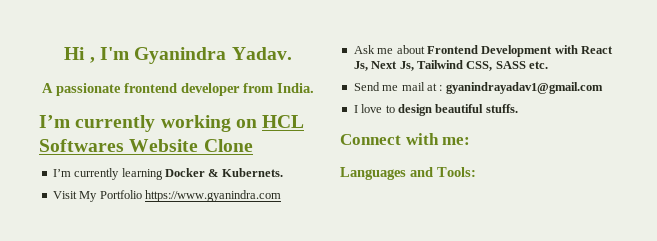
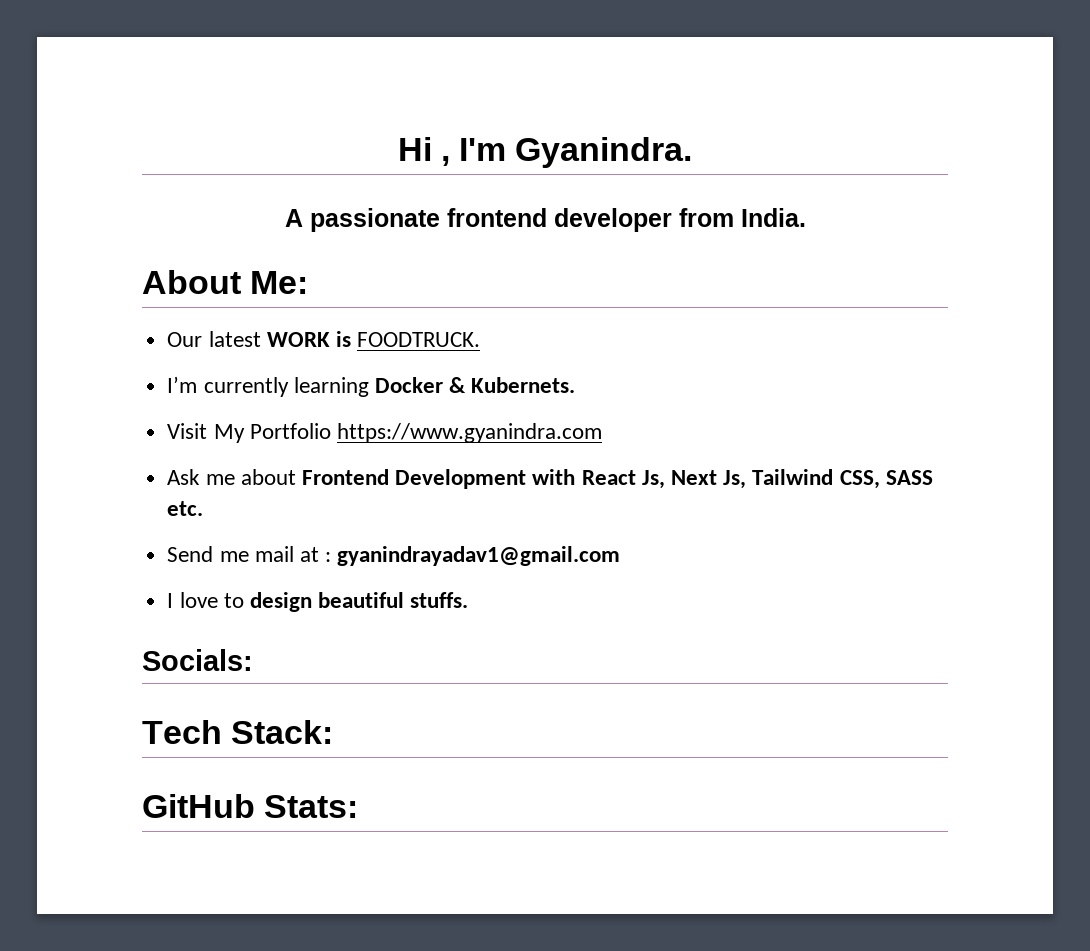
- Hi , I'm Gyanindra Yadav.
+ Hi , I'm Gyanindra.
- I’m currently working on HCL Softwares Website Clone
+ About Me:
+ Our latest WORK is FOODTRUCK.
- Connect with me:
- Languages and Tools:
+ Socials:
+ Tech Stack:
+ GitHub Stats:

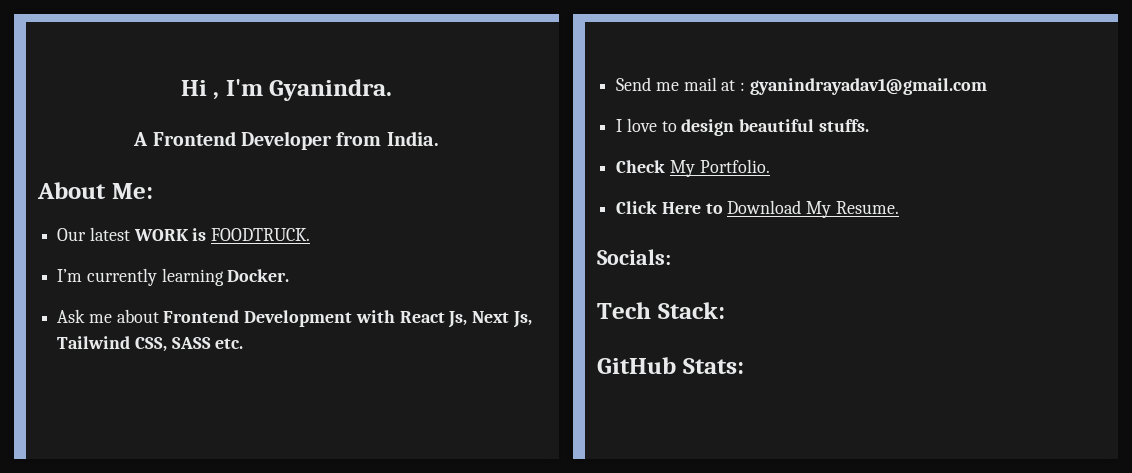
- A passionate frontend developer from India.
+ A Frontend Developer from India.
- I’m currently learning Docker & Kubernets.
- Visit My Portfolio https://www.gyanindra.com
+ I’m currently learning Docker.
+ Check My Portfolio.
+ Click Here to Download My Resume.

